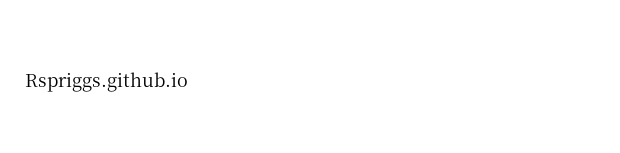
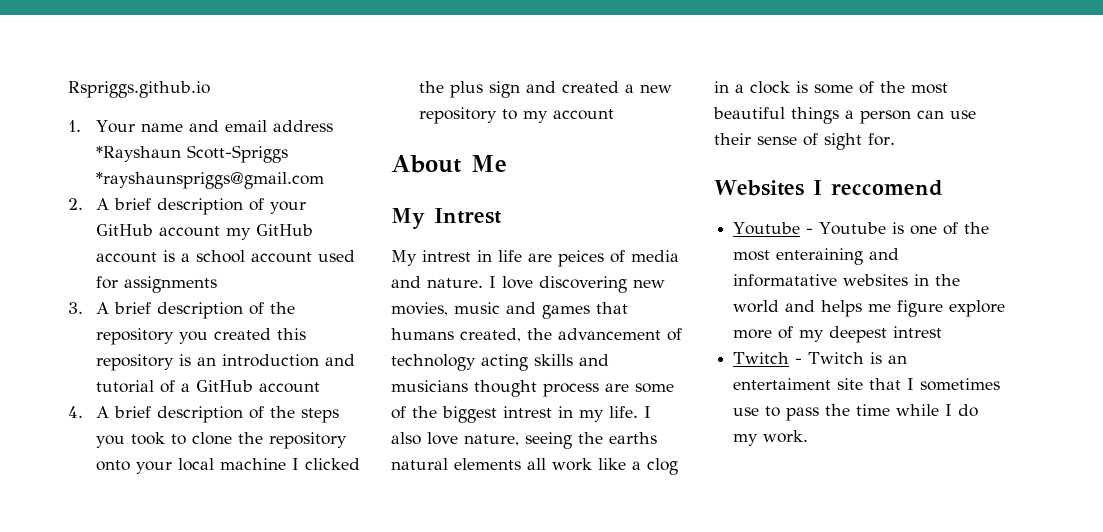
+ 1. Your name and email address *Rayshaun Scott-Spriggs *rayshaunspriggs@gmail.com
+ 2. A brief description of your GitHub account my GitHub account is a school account used for assignments
+ 3. A brief description of the repository you created this repository is an introduction and tutorial of a GitHub account
+ 4. A brief description of the steps you took to clone the repository onto your local machine I clicked the plus sign and created a new repository to my account
+ About Me
+ My Intrest
+ My intrest in life are peices of media and nature. I love discovering new movies, music and games that humans created, the advancement of technology acting skills and musicians thought process are some of the biggest intrest in my life. I also love nature, seeing the earths natural elements all work like a clog in a clock is some of the most beautiful things a person can use their sense of sight for.
+ Websites I reccomend
+ Youtube - Youtube is one of the most enteraining and informatative websites in the world and helps me figure explore more of my deepest intrest
+ Twitch - Twitch is an entertaiment site that I sometimes use to pass the time while I do my work.

